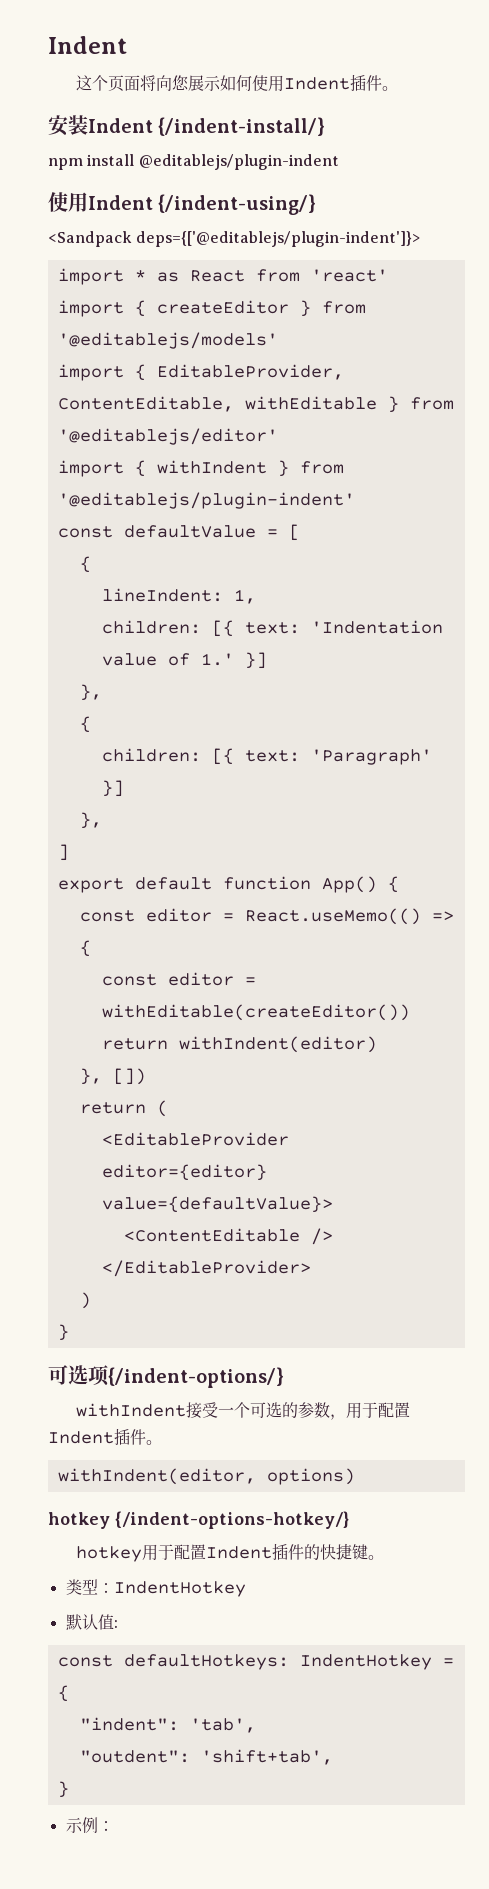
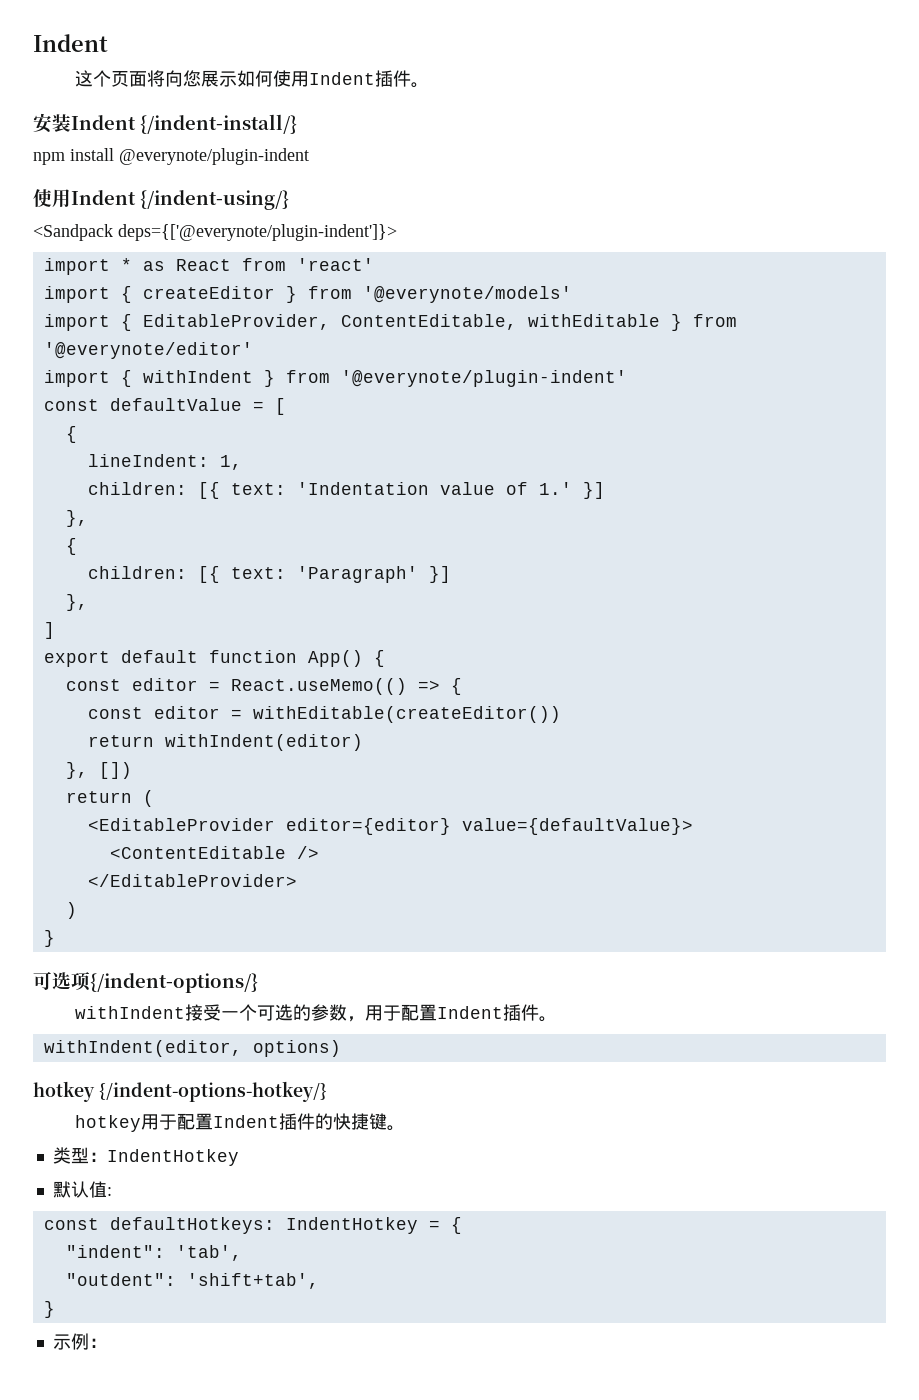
- npm install @editablejs/plugin-indent
+ npm install @everynote/plugin-indent
- <Sandpack deps={['@editablejs/plugin-indent']}>
+ <Sandpack deps={['@everynote/plugin-indent']}>
- import { createEditor } from '@editablejs/models'
+ import { createEditor } from '@everynote/models'
- import { EditableProvider, ContentEditable, withEditable } from '@editablejs/editor'
+ import { EditableProvider, ContentEditable, withEditable } from '@everynote/editor'
- import { withIndent } from '@editablejs/plugin-indent'
+ import { withIndent } from '@everynote/plugin-indent'

